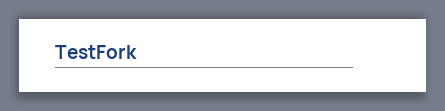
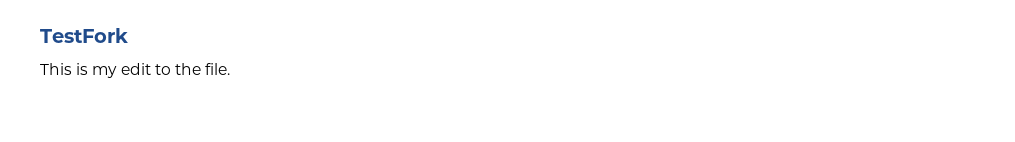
+ This is my edit to the file.

